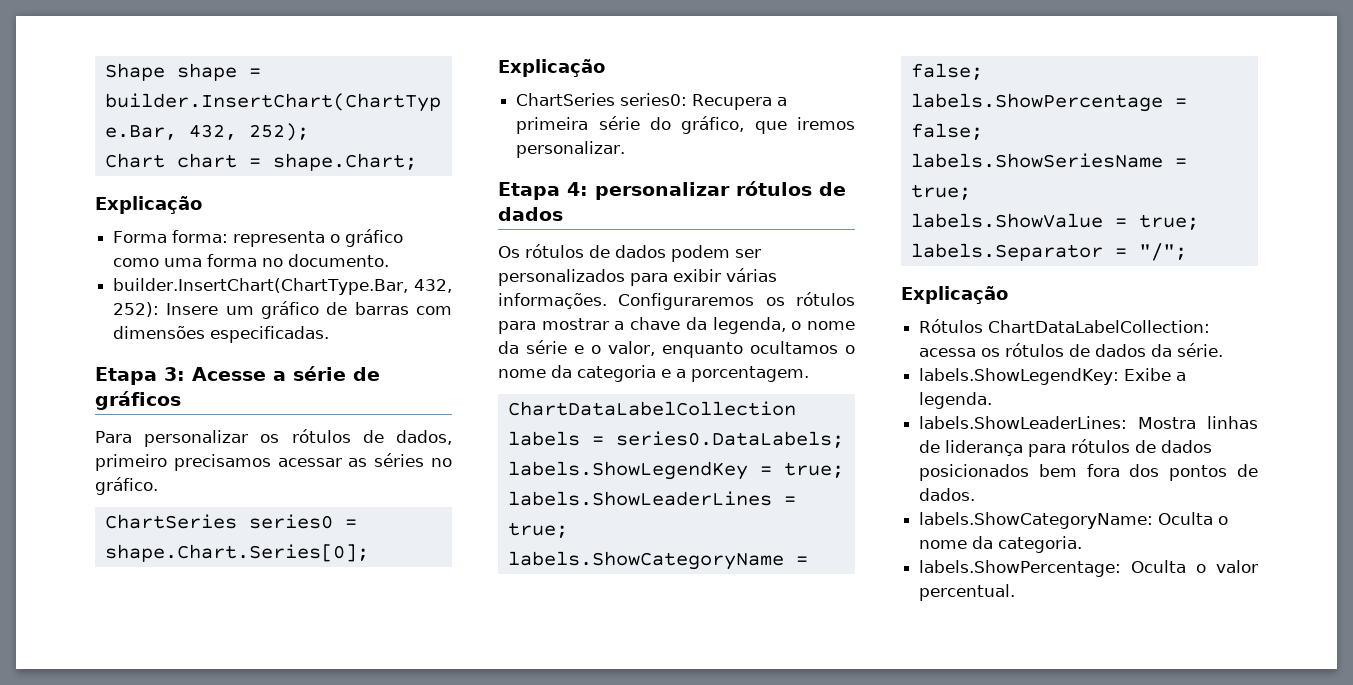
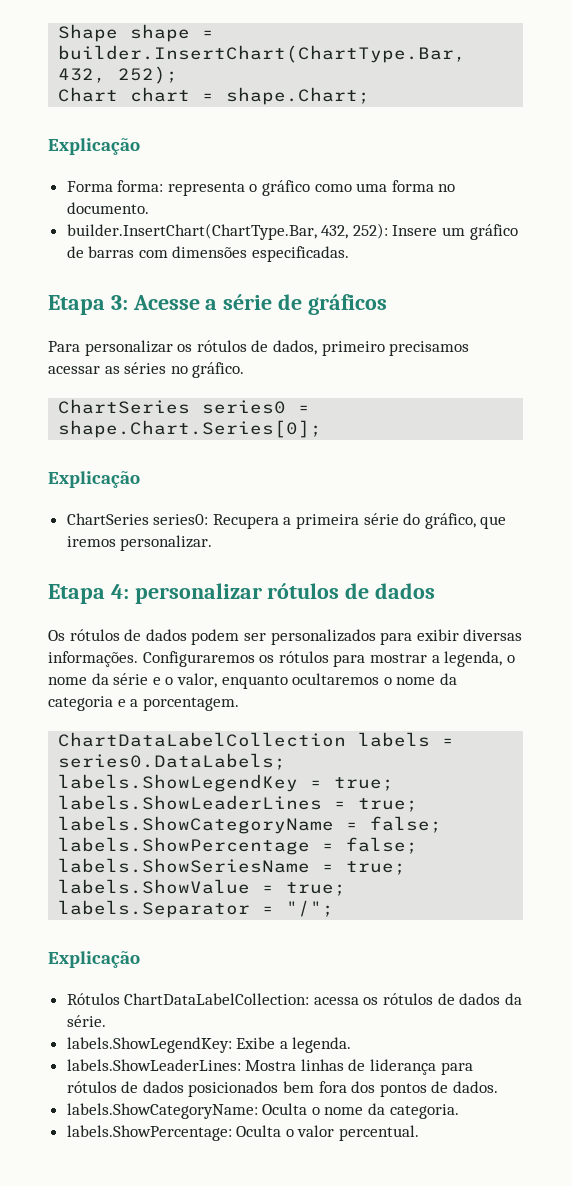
- Os rótulos de dados podem ser personalizados para exibir várias informações.
+ Os rótulos de dados podem ser personalizados para exibir diversas informações.
- Configuraremos os rótulos para mostrar a chave da legenda, o nome da série e o valor, enquanto ocultamos o nome da categoria e a porcentagem.
+ Configuraremos os rótulos para mostrar a legenda, o nome da série e o valor, enquanto ocultaremos o nome da categoria e a porcentagem.

